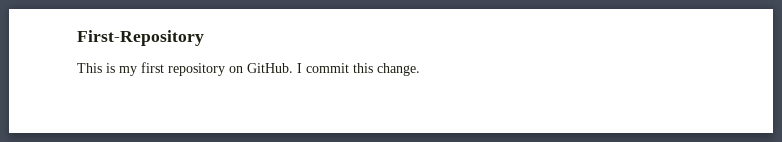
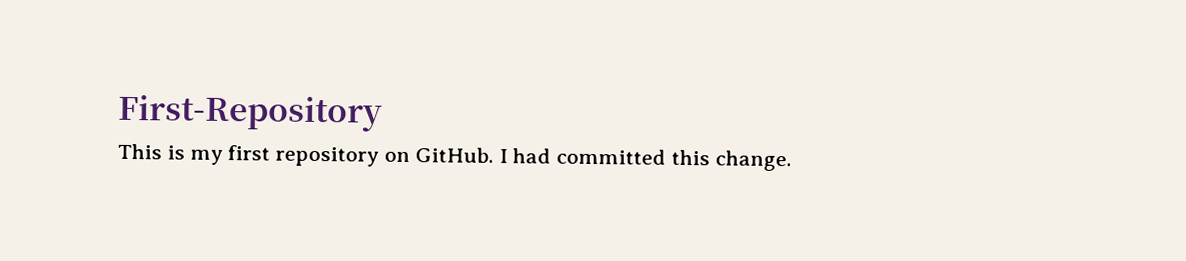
- I commit this change.
+ I had committed this change.

